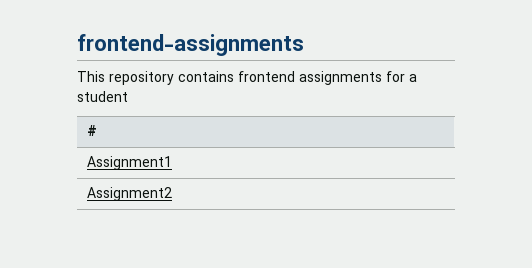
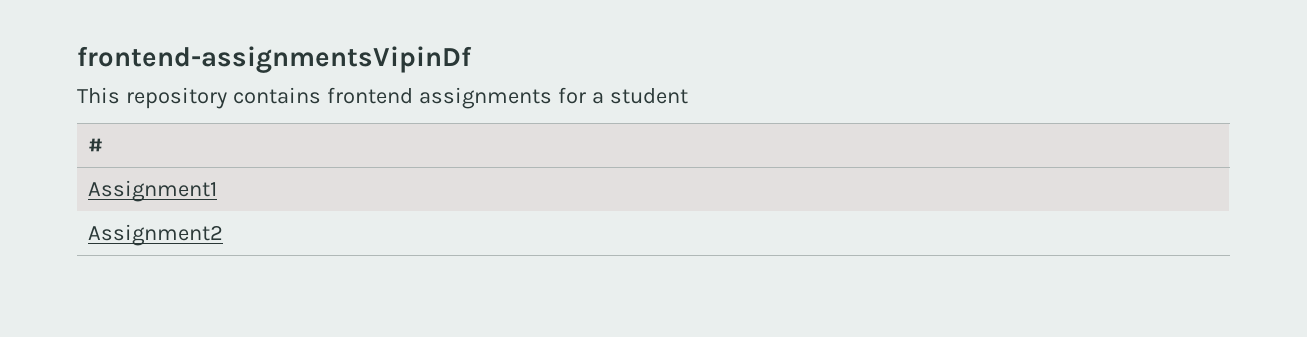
- frontend-assignments
+ frontend-assignmentsVipinDf

